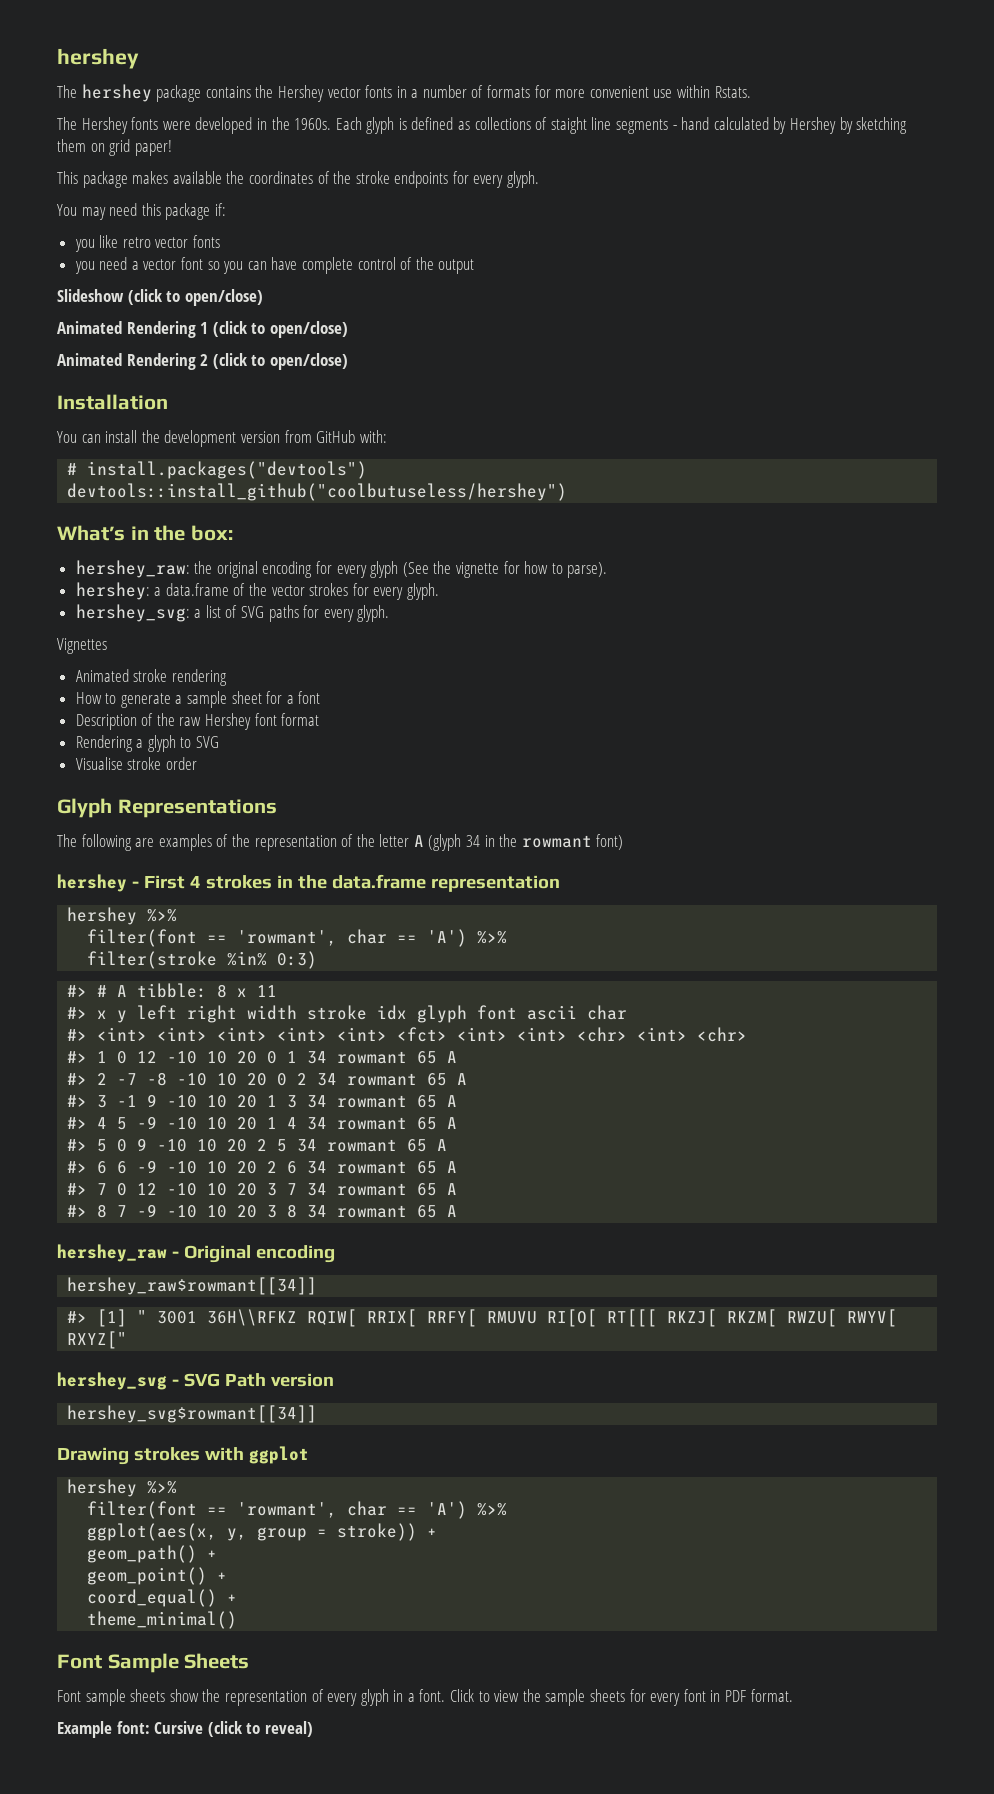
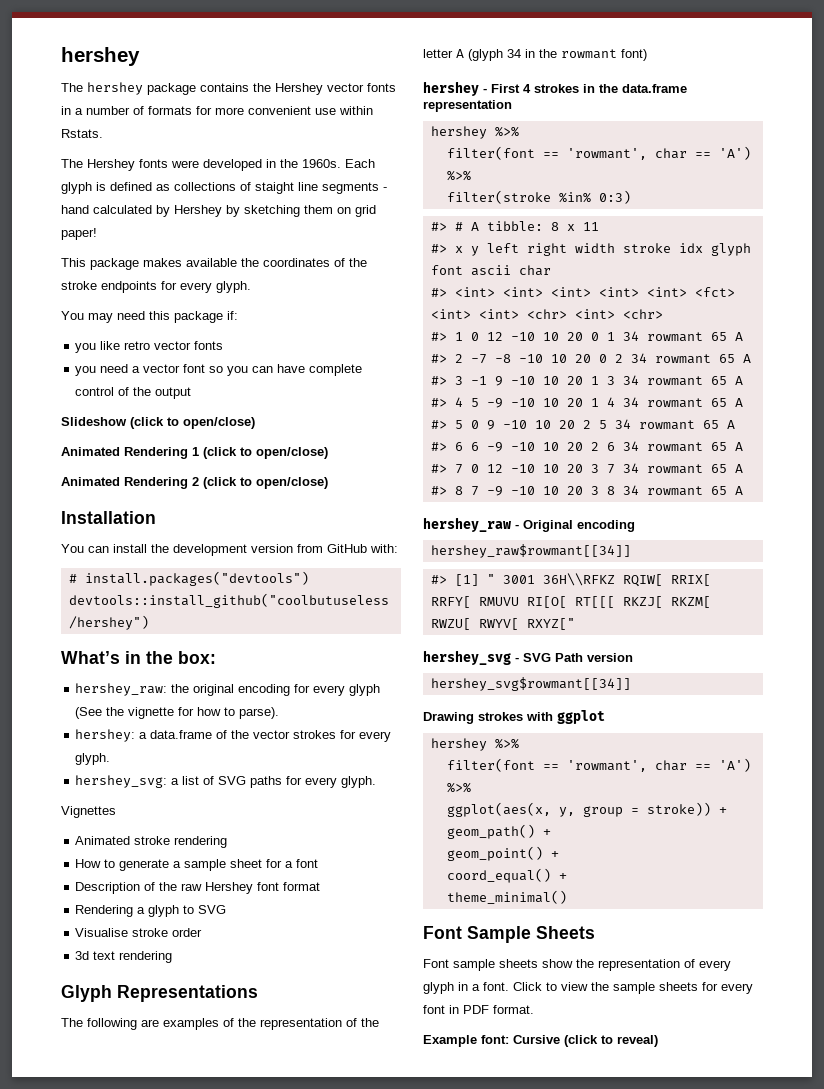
+ 3d text rendering

